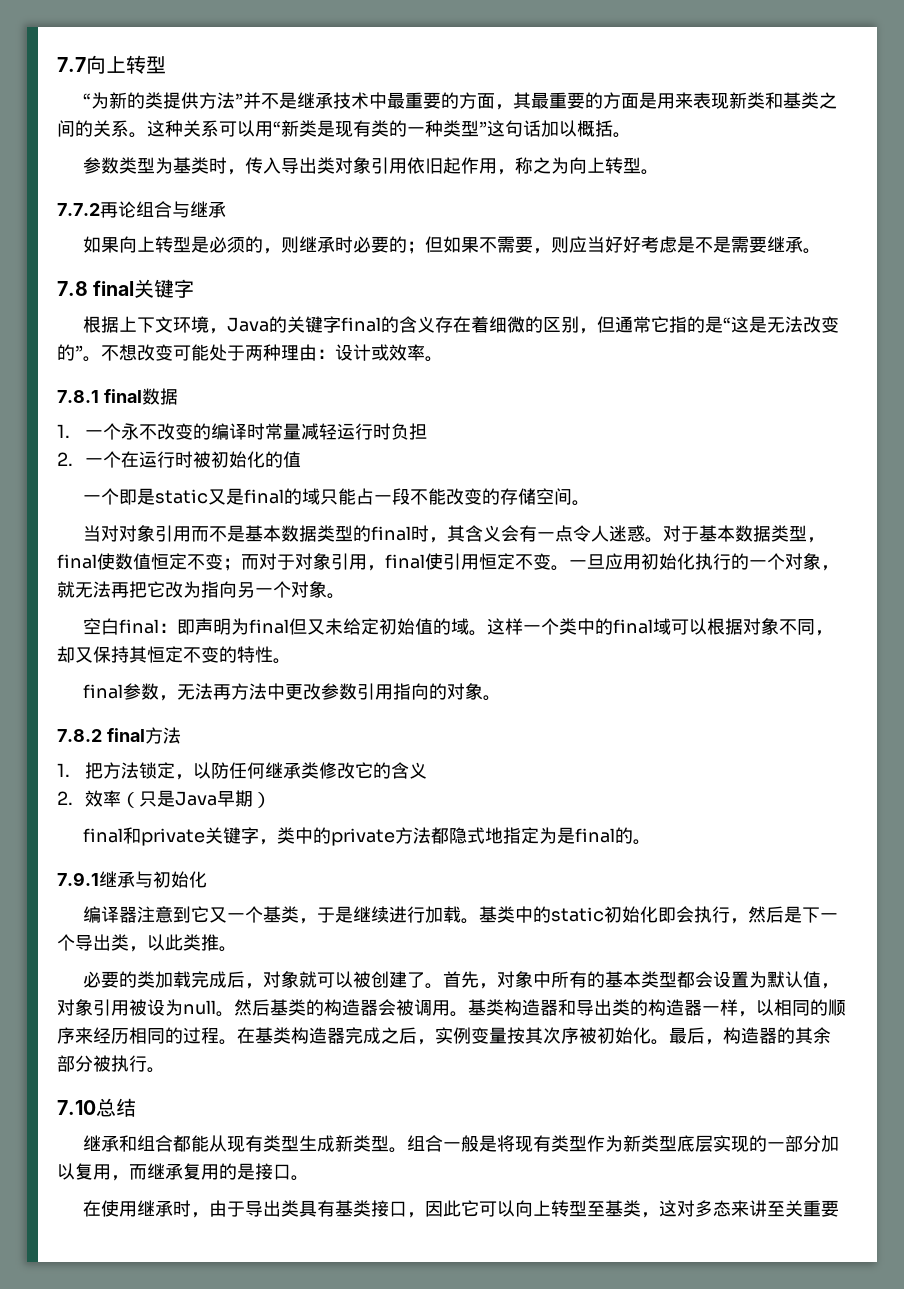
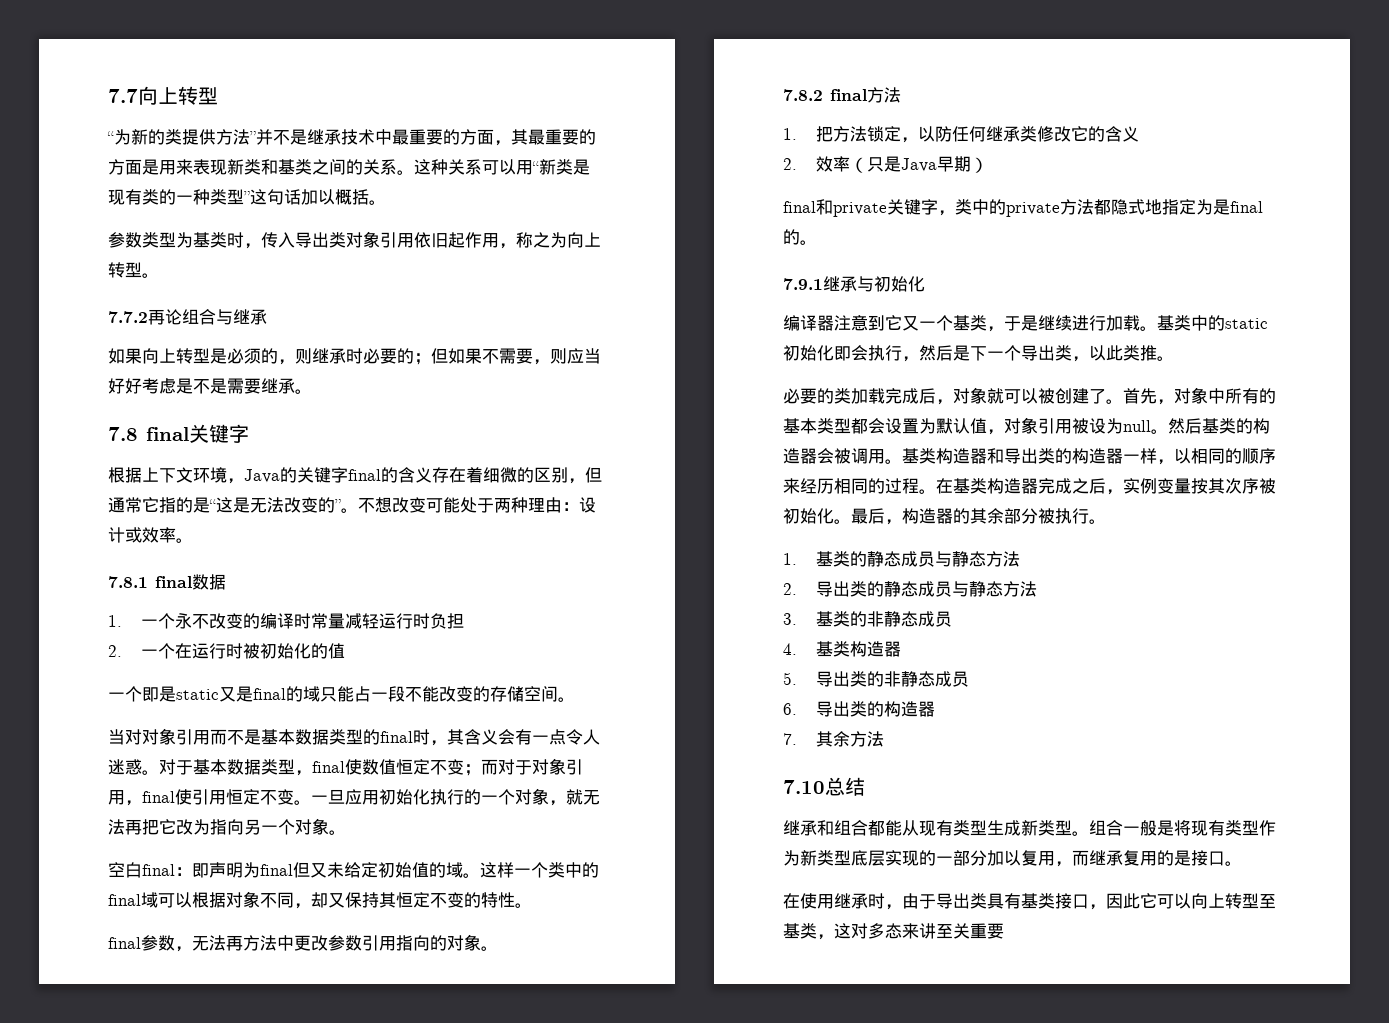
+ 1.基类的静态成员与静态方法
+ 2.导出类的静态成员与静态方法
+ 3.基类的非静态成员
+ 4.基类构造器
+ 5.导出类的非静态成员
+ 6.导出类的构造器
+ 7.其余方法

